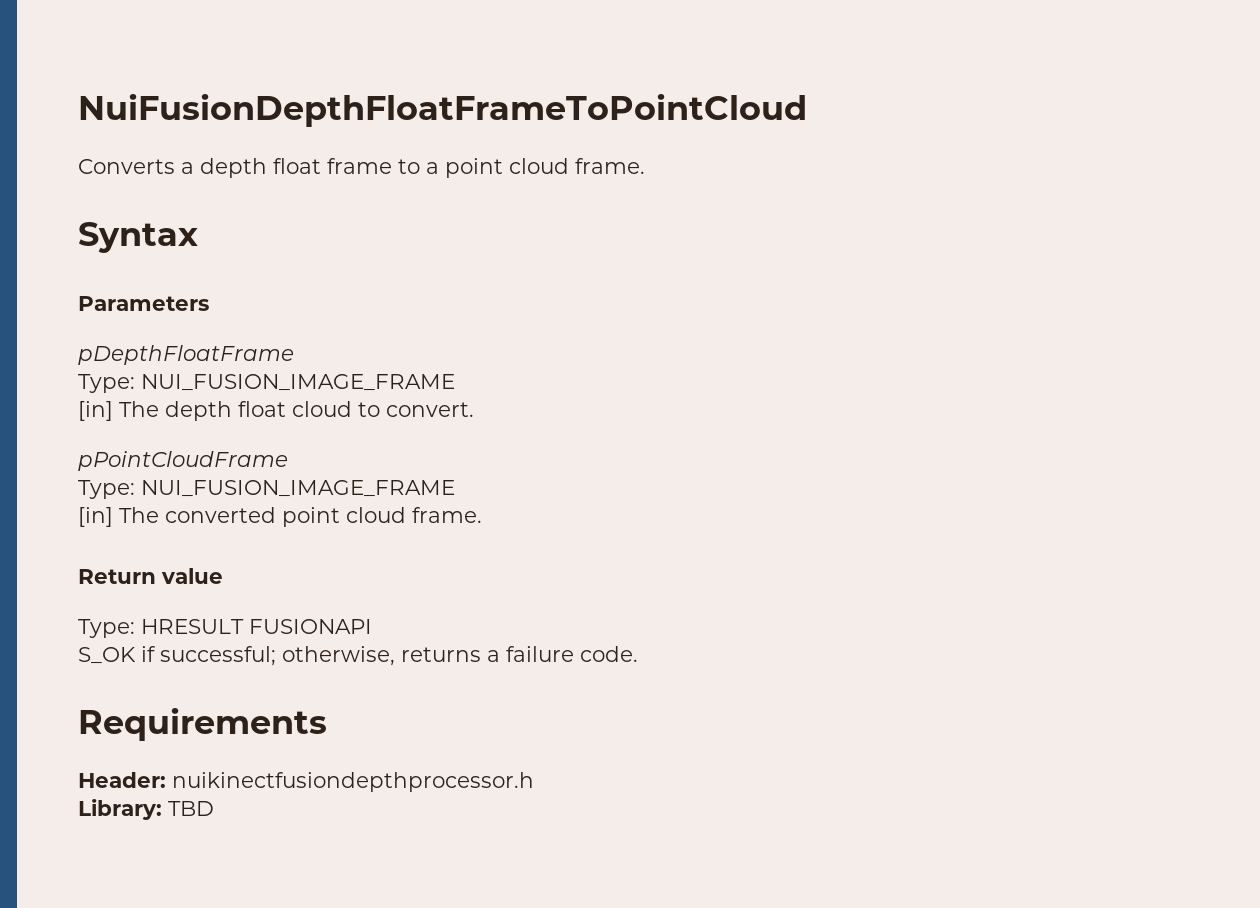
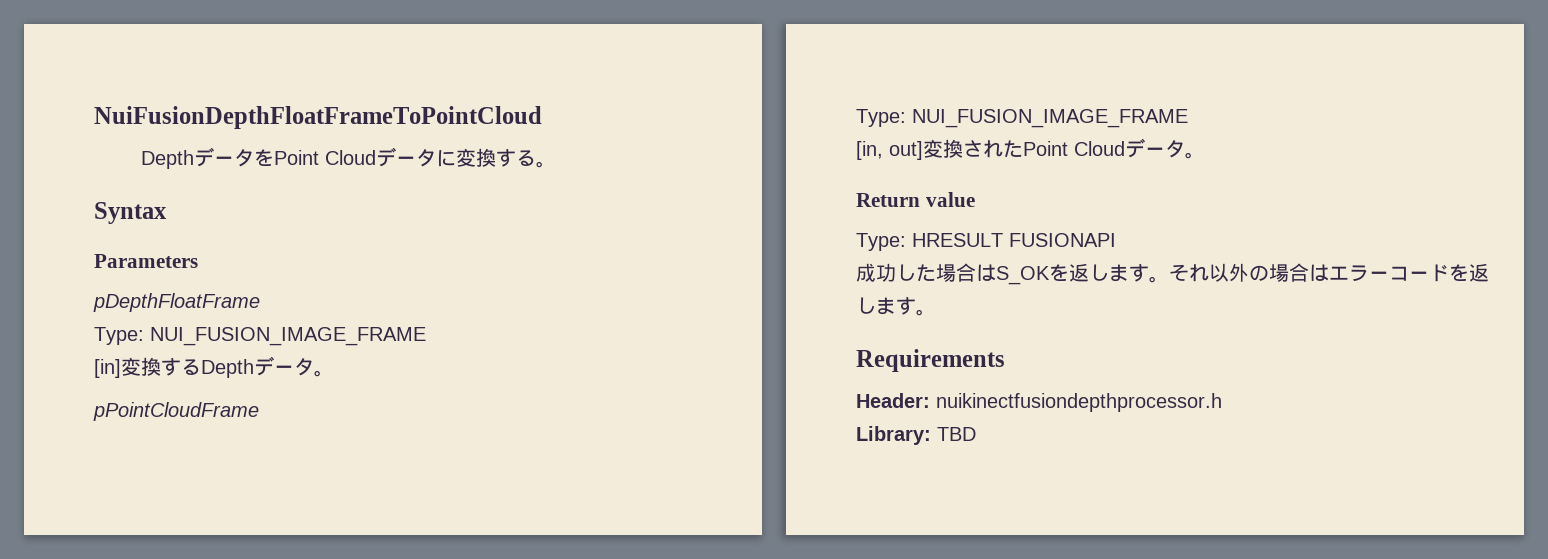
- Converts a depth float frame to a point cloud frame.
+ DepthデータをPoint Cloudデータに変換する。
- [in] The depth float cloud to convert.
+ [in]変換するDepthデータ。
  pPointCloudFrame
  Type: NUI_FUSION_IMAGE_FRAME
- [in] The converted point cloud frame.
+ [in, out]変換されたPoint Cloudデータ。
- S_OK if successful; otherwise, returns a failure code.
+ 成功した場合はS_OKを返します。それ以外の場合はエラーコードを返します。

